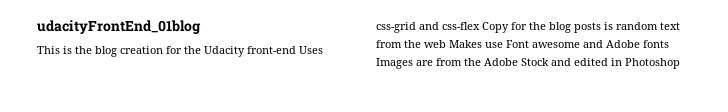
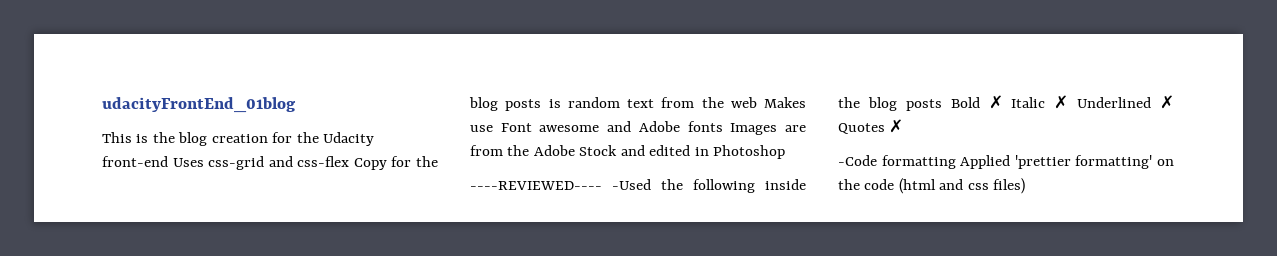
+ ----REVIEWED---- -Used the following inside the blog posts Bold ✗ Italic ✗ Underlined ✗ Quotes ✗
+ -Code formatting Applied 'prettier formatting' on the code (html and css files)

